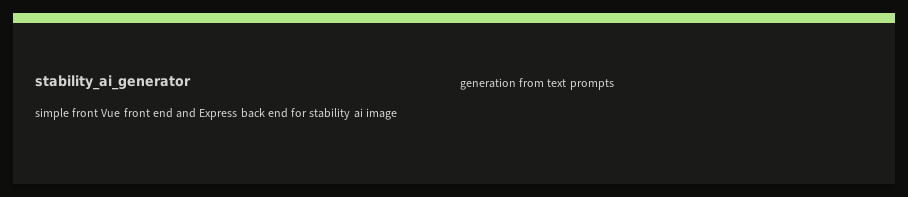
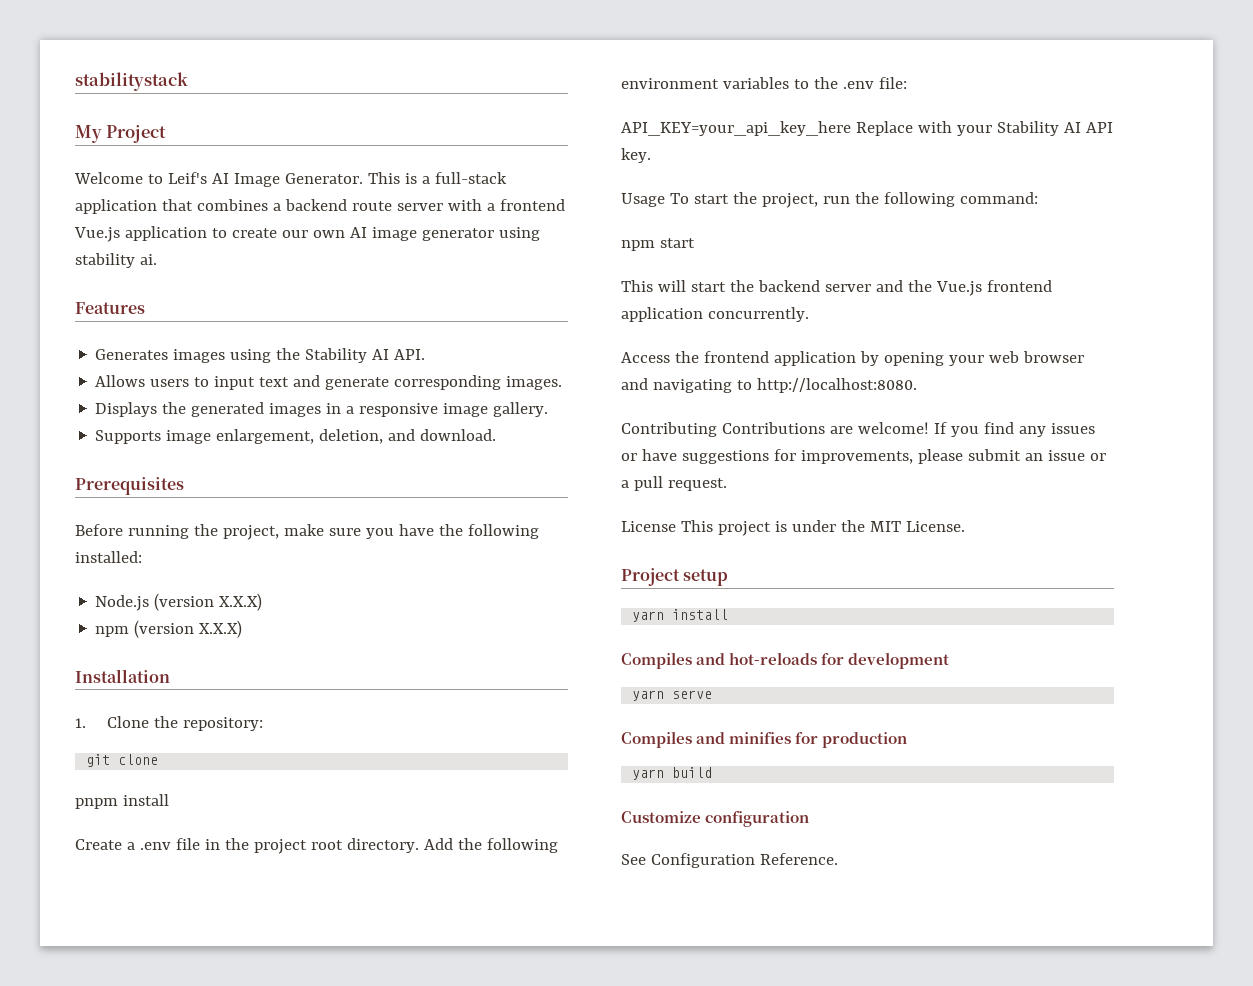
- stability_ai_generator
- simple front Vue front end and Express back end for stability ai image generation from text prompts
+ stabilitystack
+ My Project
+ Welcome to Leif's AI Image Generator. This is a full-stack application that combines a backend route server with a frontend Vue.js application to create our own AI image generator using stability ai.
+ Features
+ Generates images using the Stability AI API.
+ Allows users to input text and generate corresponding images.
+ Displays the generated images in a responsive image gallery.
+ Supports image enlargement, deletion, and download.
+ Prerequisites
+ Before running the project, make sure you have the following installed:
+ Node.js (version X.X.X)
+ npm (version X.X.X)
+ Installation
+ 1. Clone the repository:
+ git clone
+ pnpm install
+ Create a .env file in the project root directory. Add the following environment variables to the .env file:
+ API_KEY=your_api_key_here Replace with your Stability AI API key.
+ Usage To start the project, run the following command:
+ npm start
+ This will start the backend server and the Vue.js frontend application concurrently.
+ Access the frontend application by opening your web browser and navigating to http://localhost:8080.
+ Contributing Contributions are welcome! If you find any issues or have suggestions for improvements, please submit an issue or a pull request.
+ License This project is under the MIT License.
+ Project setup
+ yarn install
+ Compiles and hot-reloads for development
+ yarn serve
+ Compiles and minifies for production
+ yarn build
+ Customize configuration
+ See Configuration Reference.

